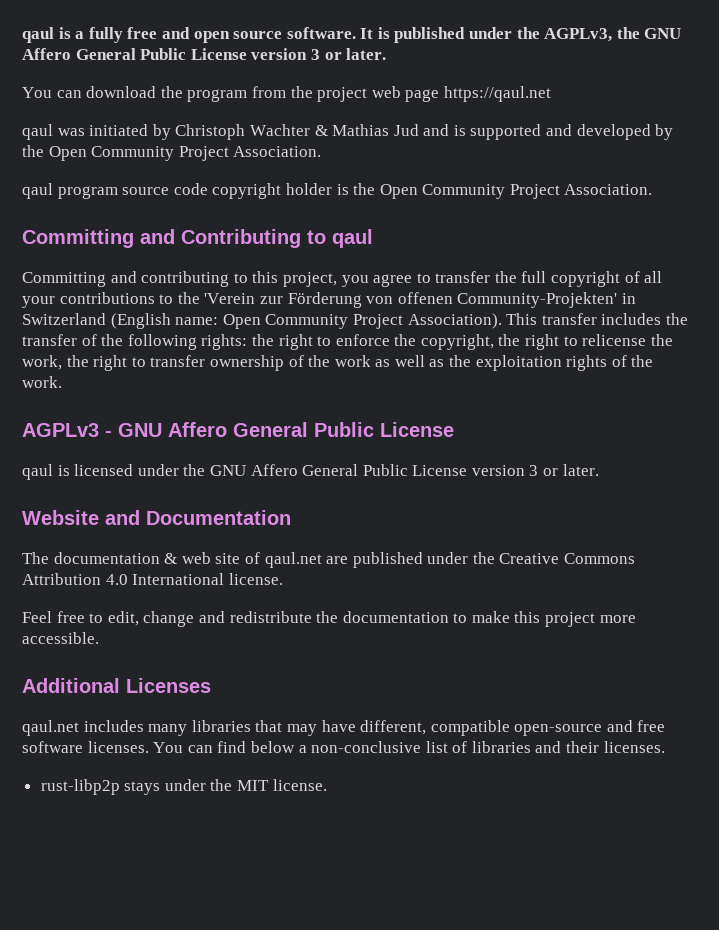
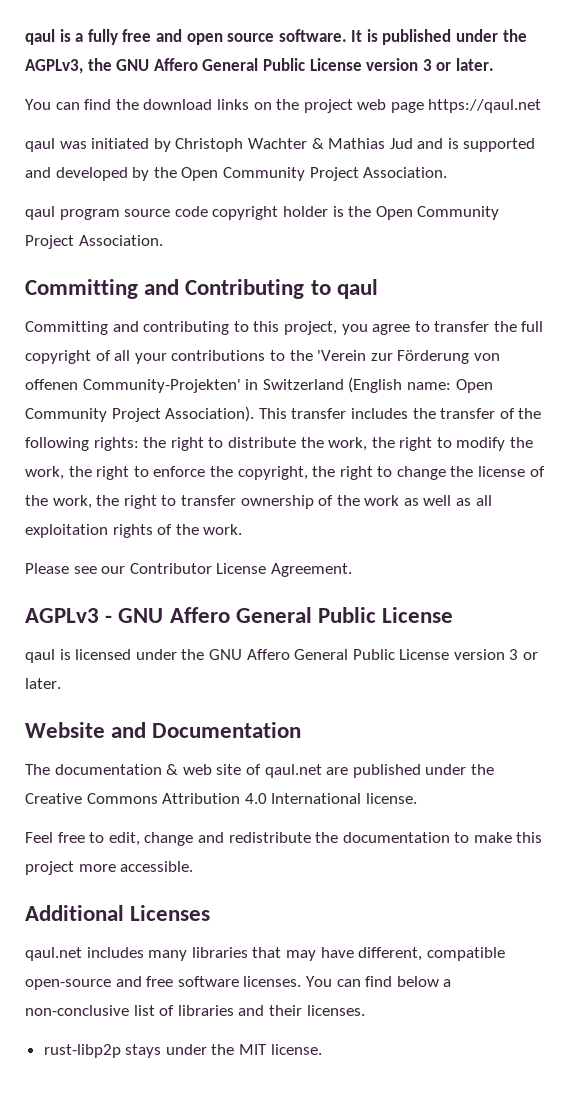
- You can download the program from the project web page https://qaul.net
+ You can find the download links on the project web page https://qaul.net
- This transfer includes the transfer of the following rights: the right to enforce the copyright, the right to relicense the work, the right to transfer ownership of the work as well as the exploitation rights of the work.
+ This transfer includes the transfer of the following rights: the right to distribute the work, the right to modify the work, the right to enforce the copyright, the right to change the license of the work, the right to transfer ownership of the work as well as all exploitation rights of the work.
+ Please see our Contributor License Agreement.

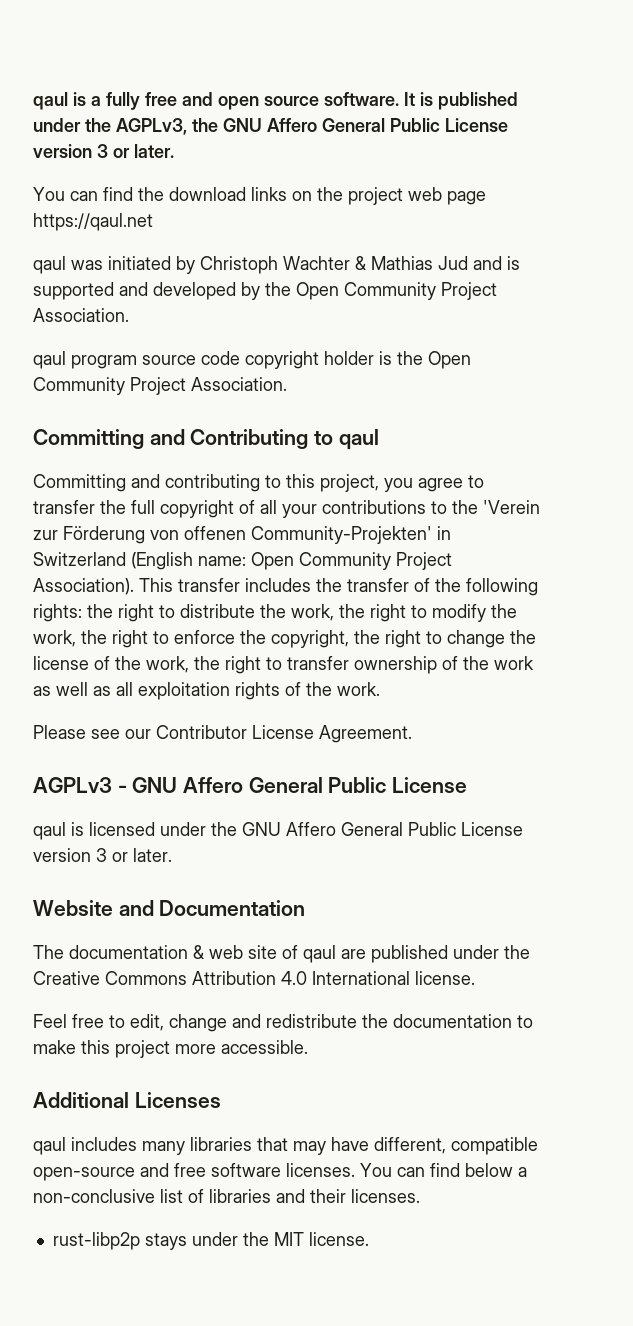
- The documentation & web site of qaul.net are published under the Creative Commons Attribution 4.0 International license.
+ The documentation & web site of qaul are published under the Creative Commons Attribution 4.0 International license.
- qaul.net includes many libraries that may have different, compatible open-source and free software licenses.
+ qaul includes many libraries that may have different, compatible open-source and free software licenses.

